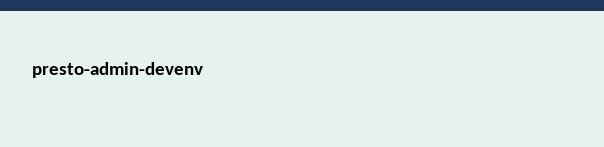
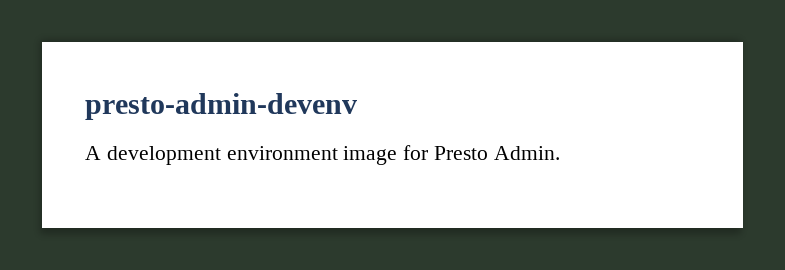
+ A development environment image for Presto Admin.

